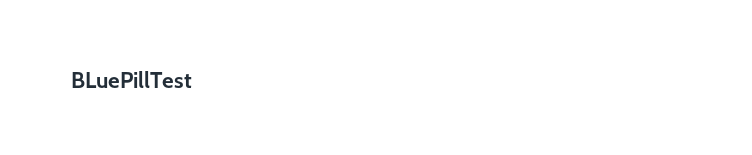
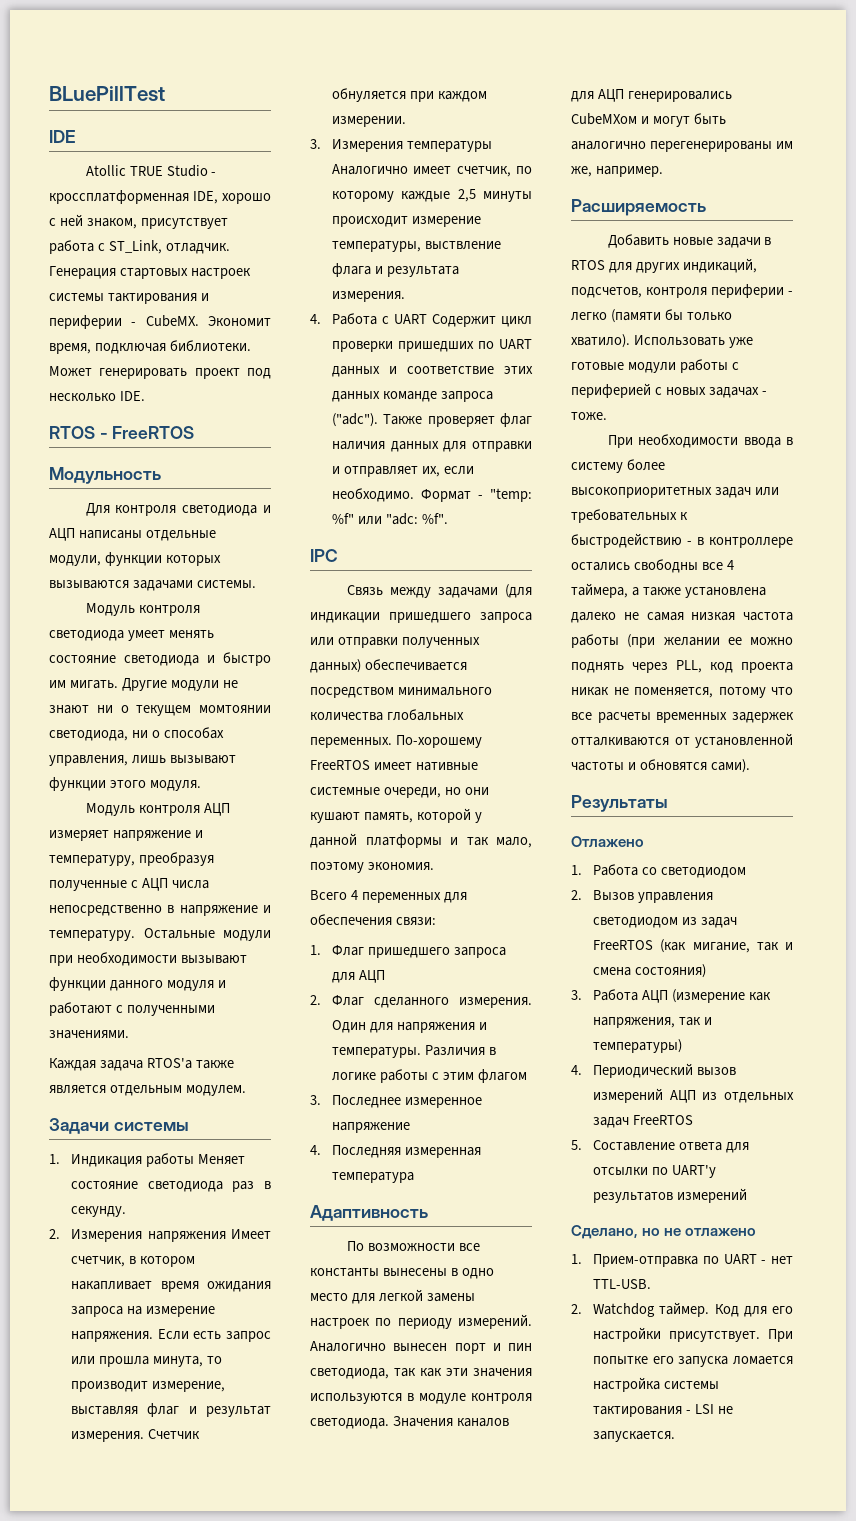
+ IDE
+ Atollic TRUE Studio - кроссплатформенная IDE, хорошо с ней знаком, присутствует работа с ST_Link, отладчик. Генерация стартовых настроек системы тактирования и периферии - CubeMX. Экономит время, подключая библиотеки. Может генерировать проект под несколько IDE.
+ RTOS - FreeRTOS
+ Модульность
+ Для контроля светодиода и АЦП написаны отдельные модули, функции которых вызываются задачами системы.
+ Модуль контроля светодиода умеет менять состояние светодиода и быстро им мигать. Другие модули не знают ни о текущем момтоянии светодиода, ни о способах управления, лишь вызывают функции этого модуля.
+ Модуль контроля АЦП измеряет напряжение и температуру, преобразуя полученные с АЦП числа непосредственно в напряжение и температуру. Остальные модули при необходимости вызывают функции данного модуля и работают с полученными значениями.
+ Каждая задача RTOS'а также является отдельным модулем.
+ Задачи системы
+ 1. Индикация работы Меняет состояние светодиода раз в секунду.
+ 2. Измерения напряжения Имеет счетчик, в котором накапливает время ожидания запроса на измерение напряжения. Если есть запрос или прошла минута, то производит измерение, выставляя флаг и результат измерения. Счетчик обнуляется при каждом измерении.
+ 3. Измерения температуры Аналогично имеет счетчик, по которому каждые 2,5 минуты происходит измерение температуры, выствление флага и результата измерения.
+ 4. Работа с UART Содержит цикл проверки пришедших по UART данных и соответствие этих данных команде запроса ("adc"). Также проверяет флаг наличия данных для отправки и отправляет их, если необходимо. Формат - "temp: %f" или "adc: %f".
+ IPC
+ Связь между задачами (для индикации пришедшего запроса или отправки полученных данных) обеспечивается посредством минимального количества глобальных переменных. По-хорошему FreeRTOS имеет нативные системные очереди, но они кушают память, которой у данной платформы и так мало, поэтому экономия.
+ Всего 4 переменных для обеспечения связи:
+ 1. Флаг пришедшего запроса для АЦП
+ 2. Флаг сделанного измерения. Один для напряжения и температуры. Различия в логике работы с этим флагом
+ 3. Последнее измеренное напряжение
+ 4. Последняя измеренная температура
+ Адаптивность
+ По возможности все константы вынесены в одно место для легкой замены настроек по периоду измерений. Аналогично вынесен порт и пин светодиода, так как эти значения используются в модуле контроля светодиода. Значения каналов для АЦП генерировались CubeMXом и могут быть аналогично перегенерированы им же, например.
+ Расширяемость
+ Добавить новые задачи в RTOS для других индикаций, подсчетов, контроля периферии - легко (памяти бы только хватило). Использовать уже готовые модули работы с периферией с новых задачах - тоже.
+ При необходимости ввода в систему более высокоприоритетных задач или требовательных к быстродействию - в контроллере остались свободны все 4 таймера, а также установлена далеко не самая низкая частота работы (при желании ее можно поднять через PLL, код проекта никак не поменяется, потому что все расчеты временных задержек отталкиваются от установленной частоты и обновятся сами).
+ Результаты
+ Отлажено
+ 1. Работа со светодиодом
+ 2. Вызов управления светодиодом из задач FreeRTOS (как мигание, так и смена состояния)
+ 3. Работа АЦП (измерение как напряжения, так и температуры)
+ 4. Периодический вызов измерений АЦП из отдельных задач FreeRTOS
+ 5. Составление ответа для отсылки по UART'у результатов измерений
+ Сделано, но не отлажено
+ 1. Прием-отправка по UART - нет TTL-USB.
+ 2. Watchdog таймер. Код для его настройки присутствует. При попытке его запуска ломается настройка системы тактирования - LSI не запускается.

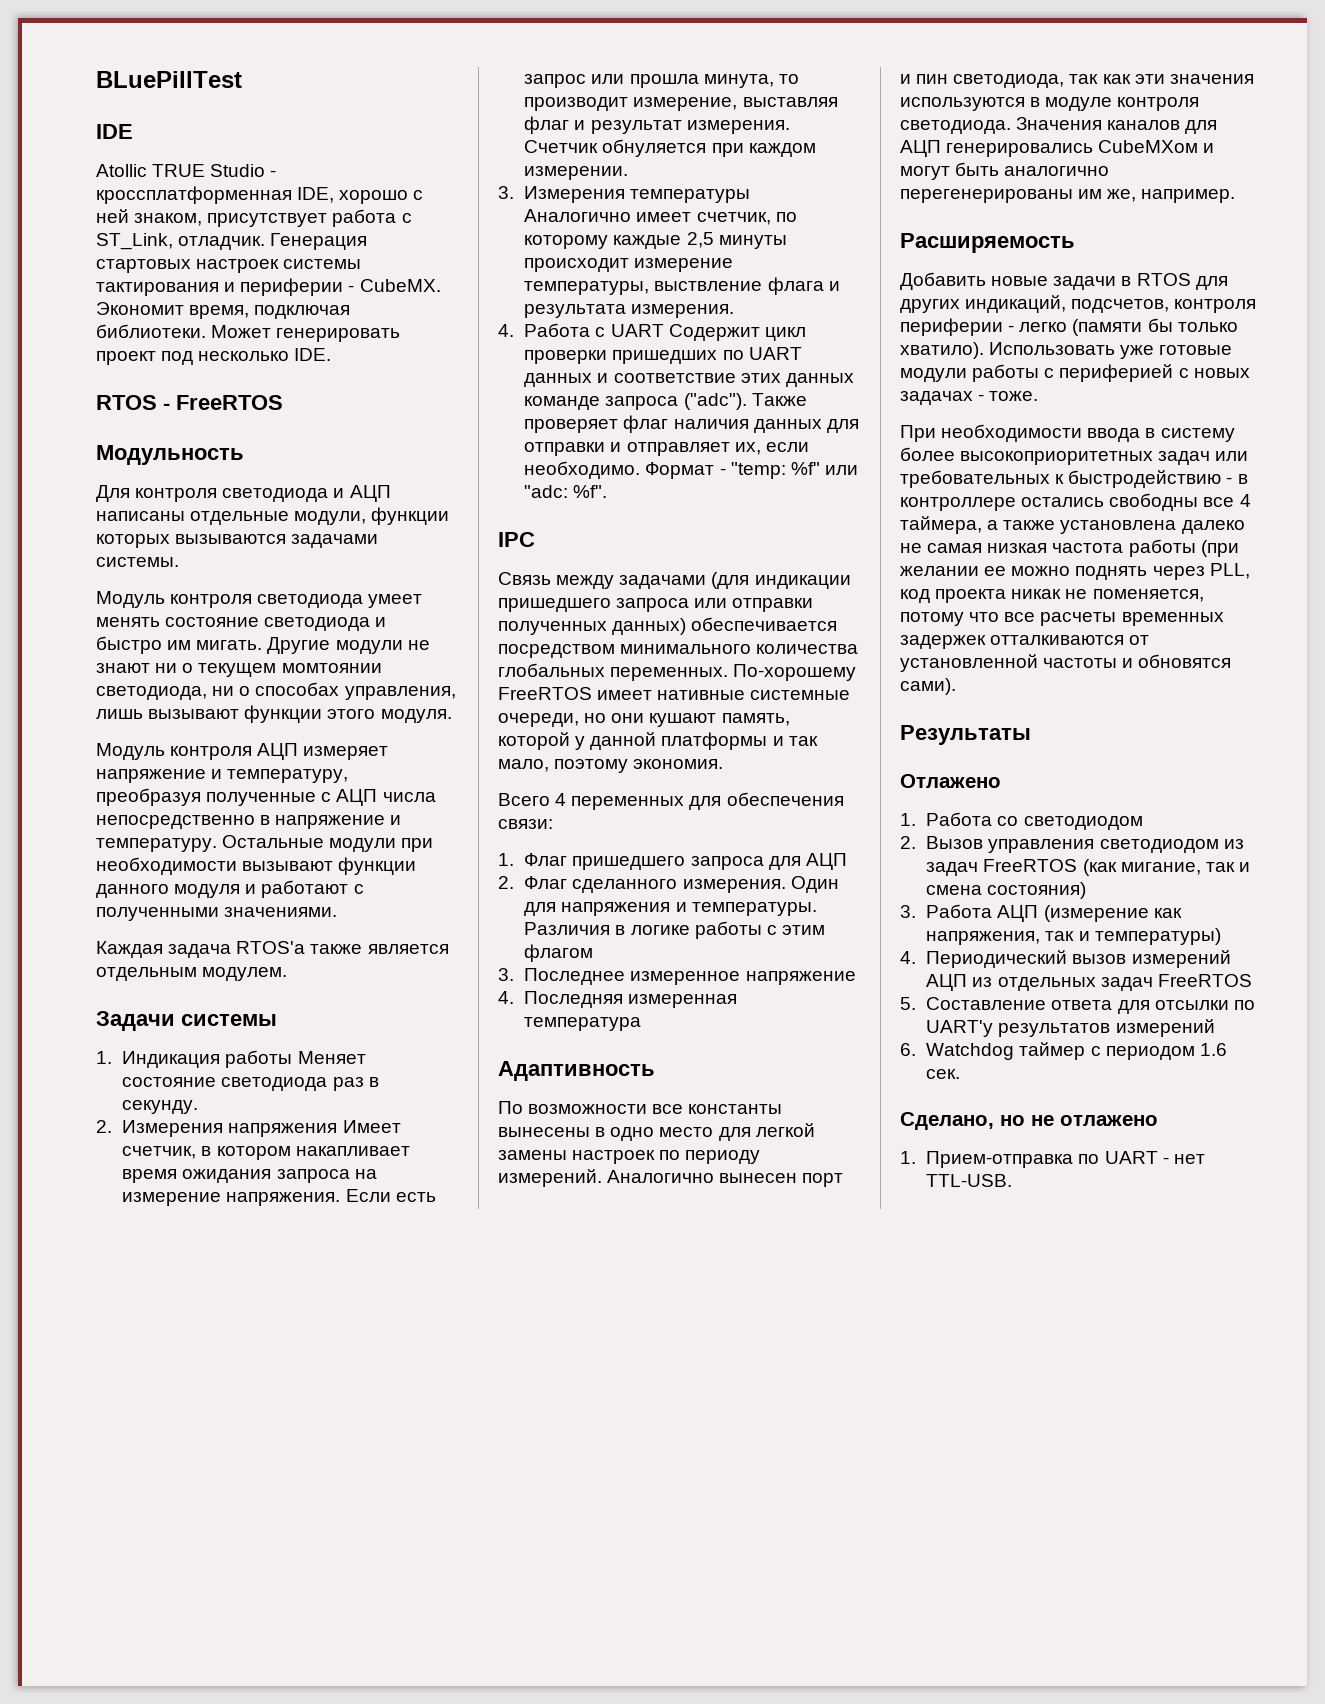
+ 6. Watchdog таймер c периодом 1.6 сек.
- 2. Watchdog таймер. Код для его настройки присутствует. При попытке его запуска ломается настройка системы тактирования - LSI не запускается.

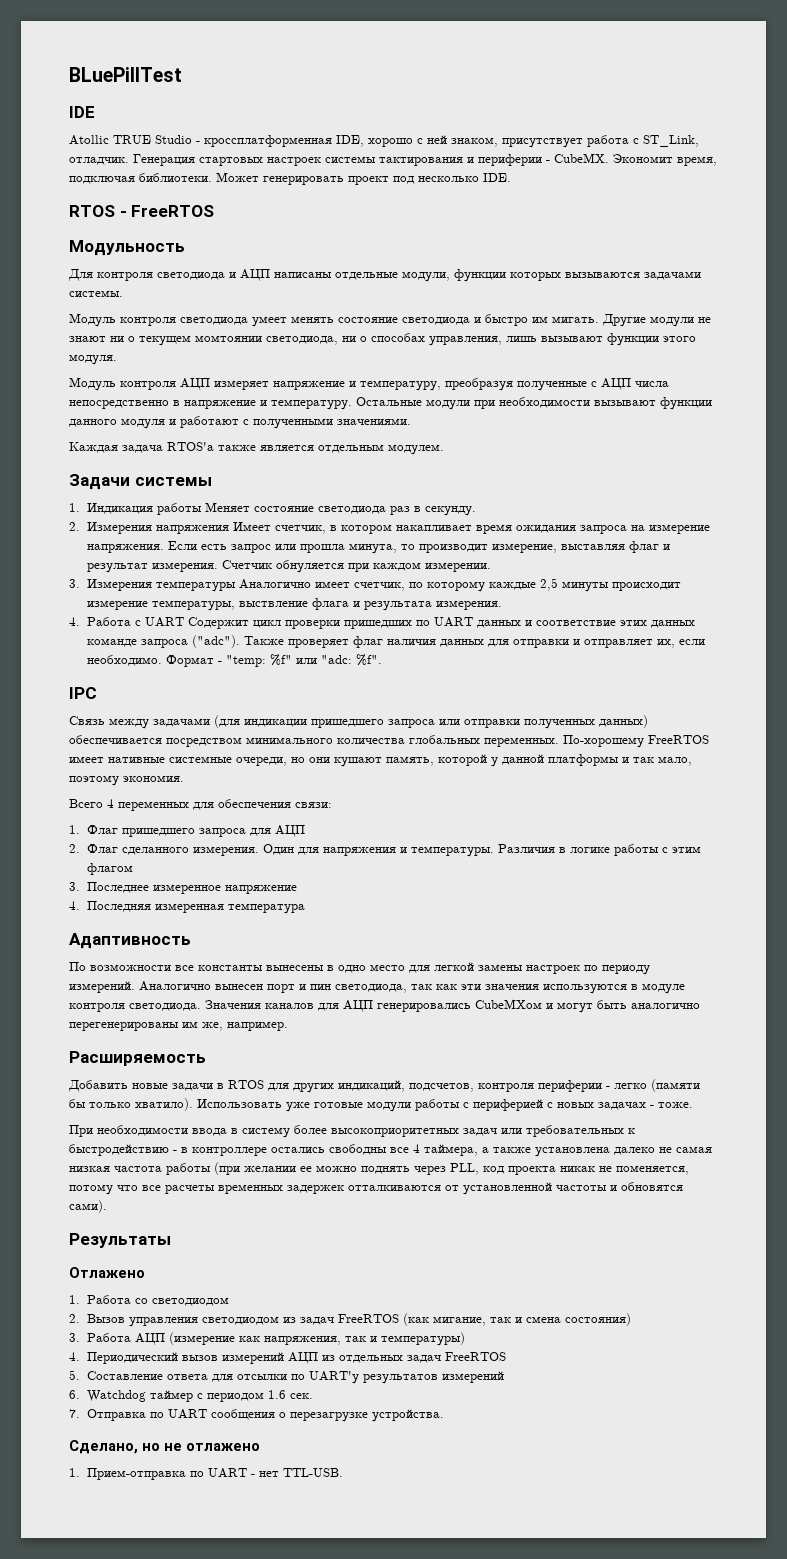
+ 7. Отправка по UART сообщения о перезагрузке устройства.

